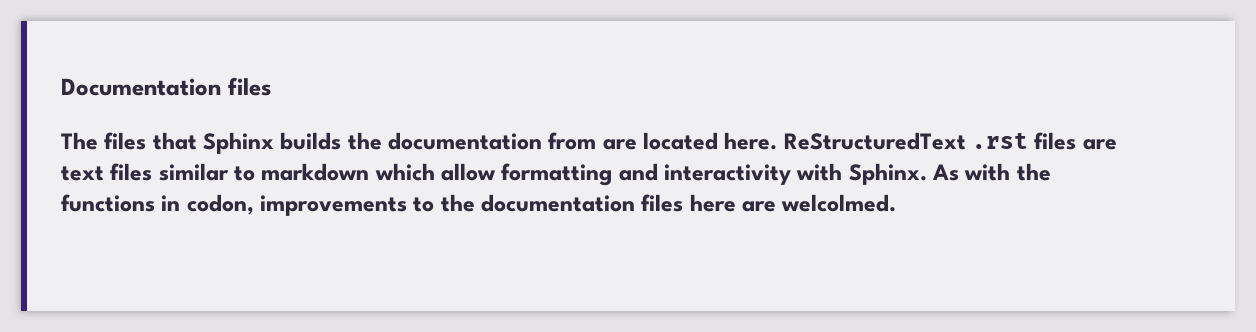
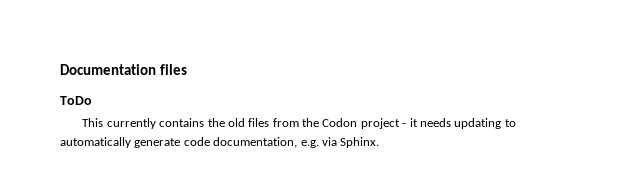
- The files that Sphinx builds the documentation from are located here. ReStructuredText .rst files are text files similar to markdown which allow formatting and interactivity with Sphinx. As with the functions in codon, improvements to the documentation files here are welcolmed.
+ ToDo
+ This currently contains the old files from the Codon project - it needs updating to automatically generate code documentation, e.g. via Sphinx.

